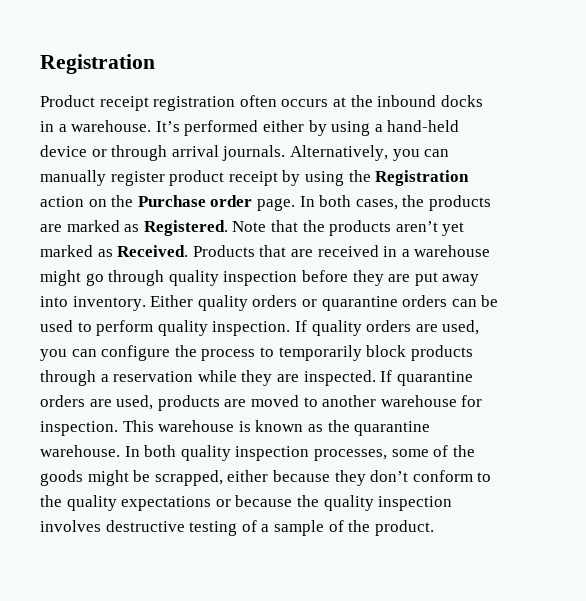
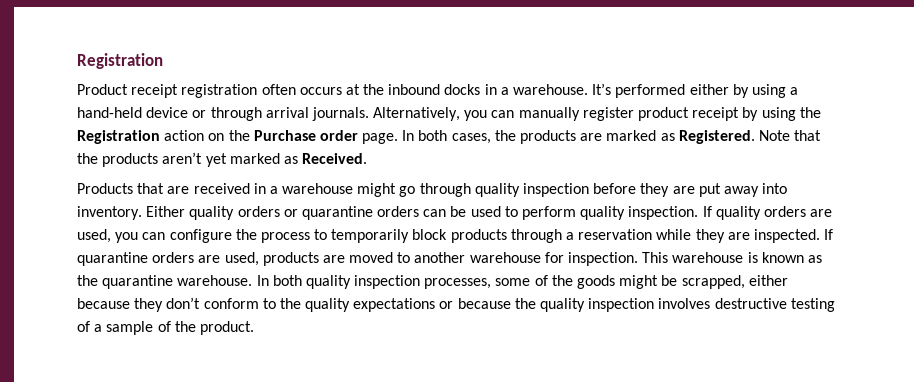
- Note that the products aren’t yet marked as Received. Products that are received in a warehouse might go through quality inspection before they are put away into inventory.
+ Note that the products aren’t yet marked as Received.
+ Products that are received in a warehouse might go through quality inspection before they are put away into inventory.

